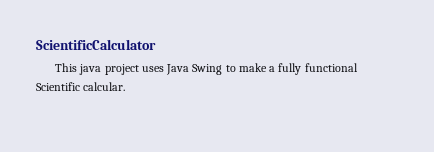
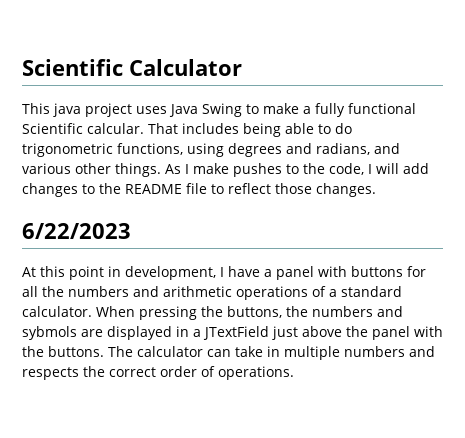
- ScientificCalculator
+ Scientific Calculator
+ That includes being able to do trigonometric functions, using degrees and radians, and various other things. As I make pushes to the code, I will add changes to the README file to reflect those changes.
+ 6/22/2023
+ At this point in development, I have a panel with buttons for all the numbers and arithmetic operations of a standard calculator. When pressing the buttons, the numbers and sybmols are displayed in a JTextField just above the panel with the buttons. The calculator can take in multiple numbers and respects the correct order of operations.

